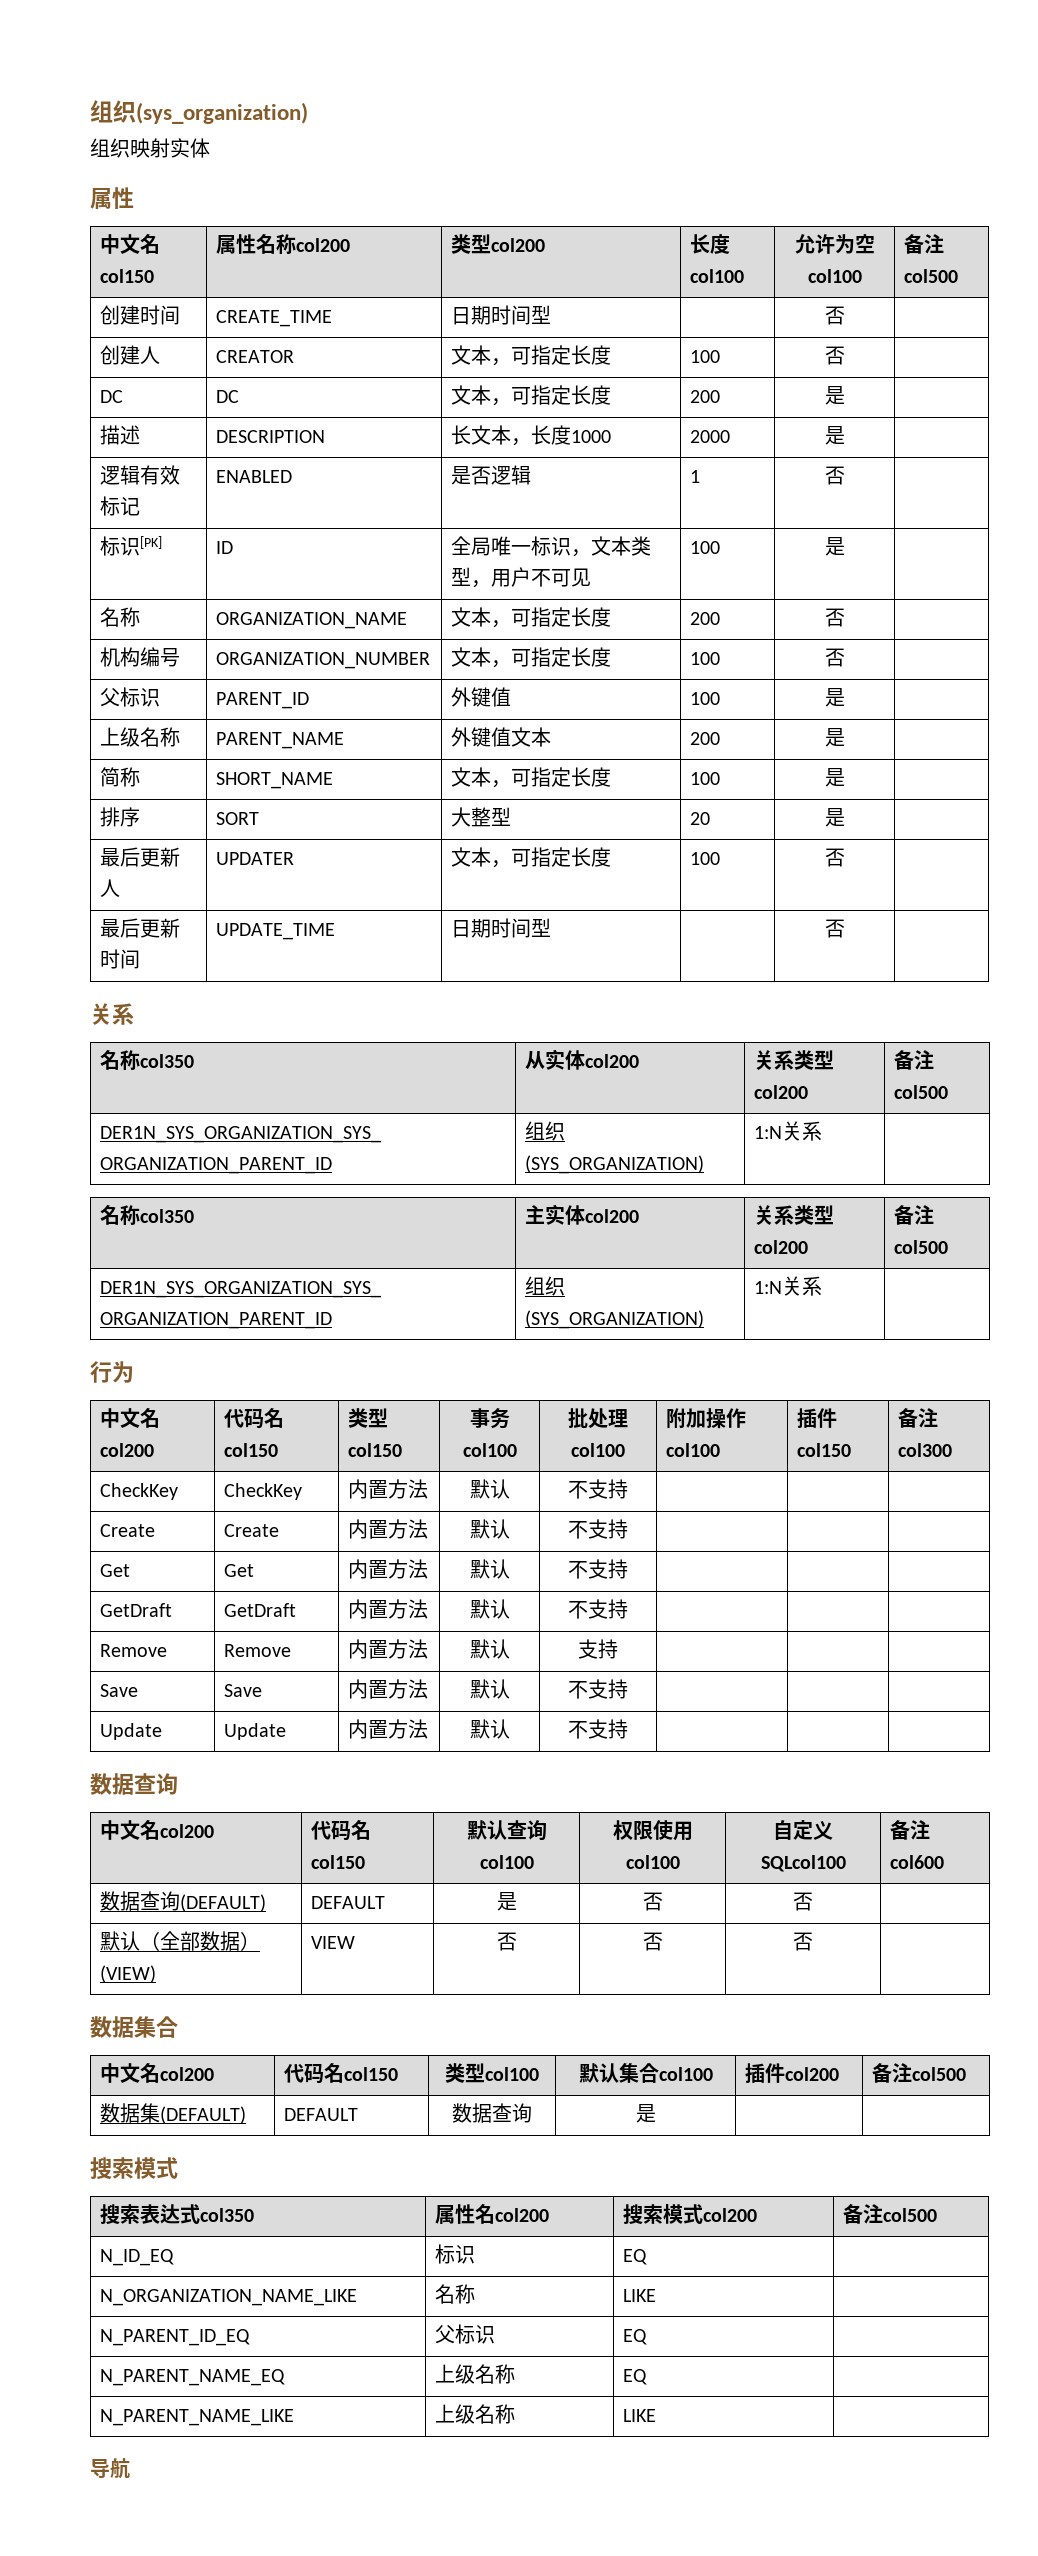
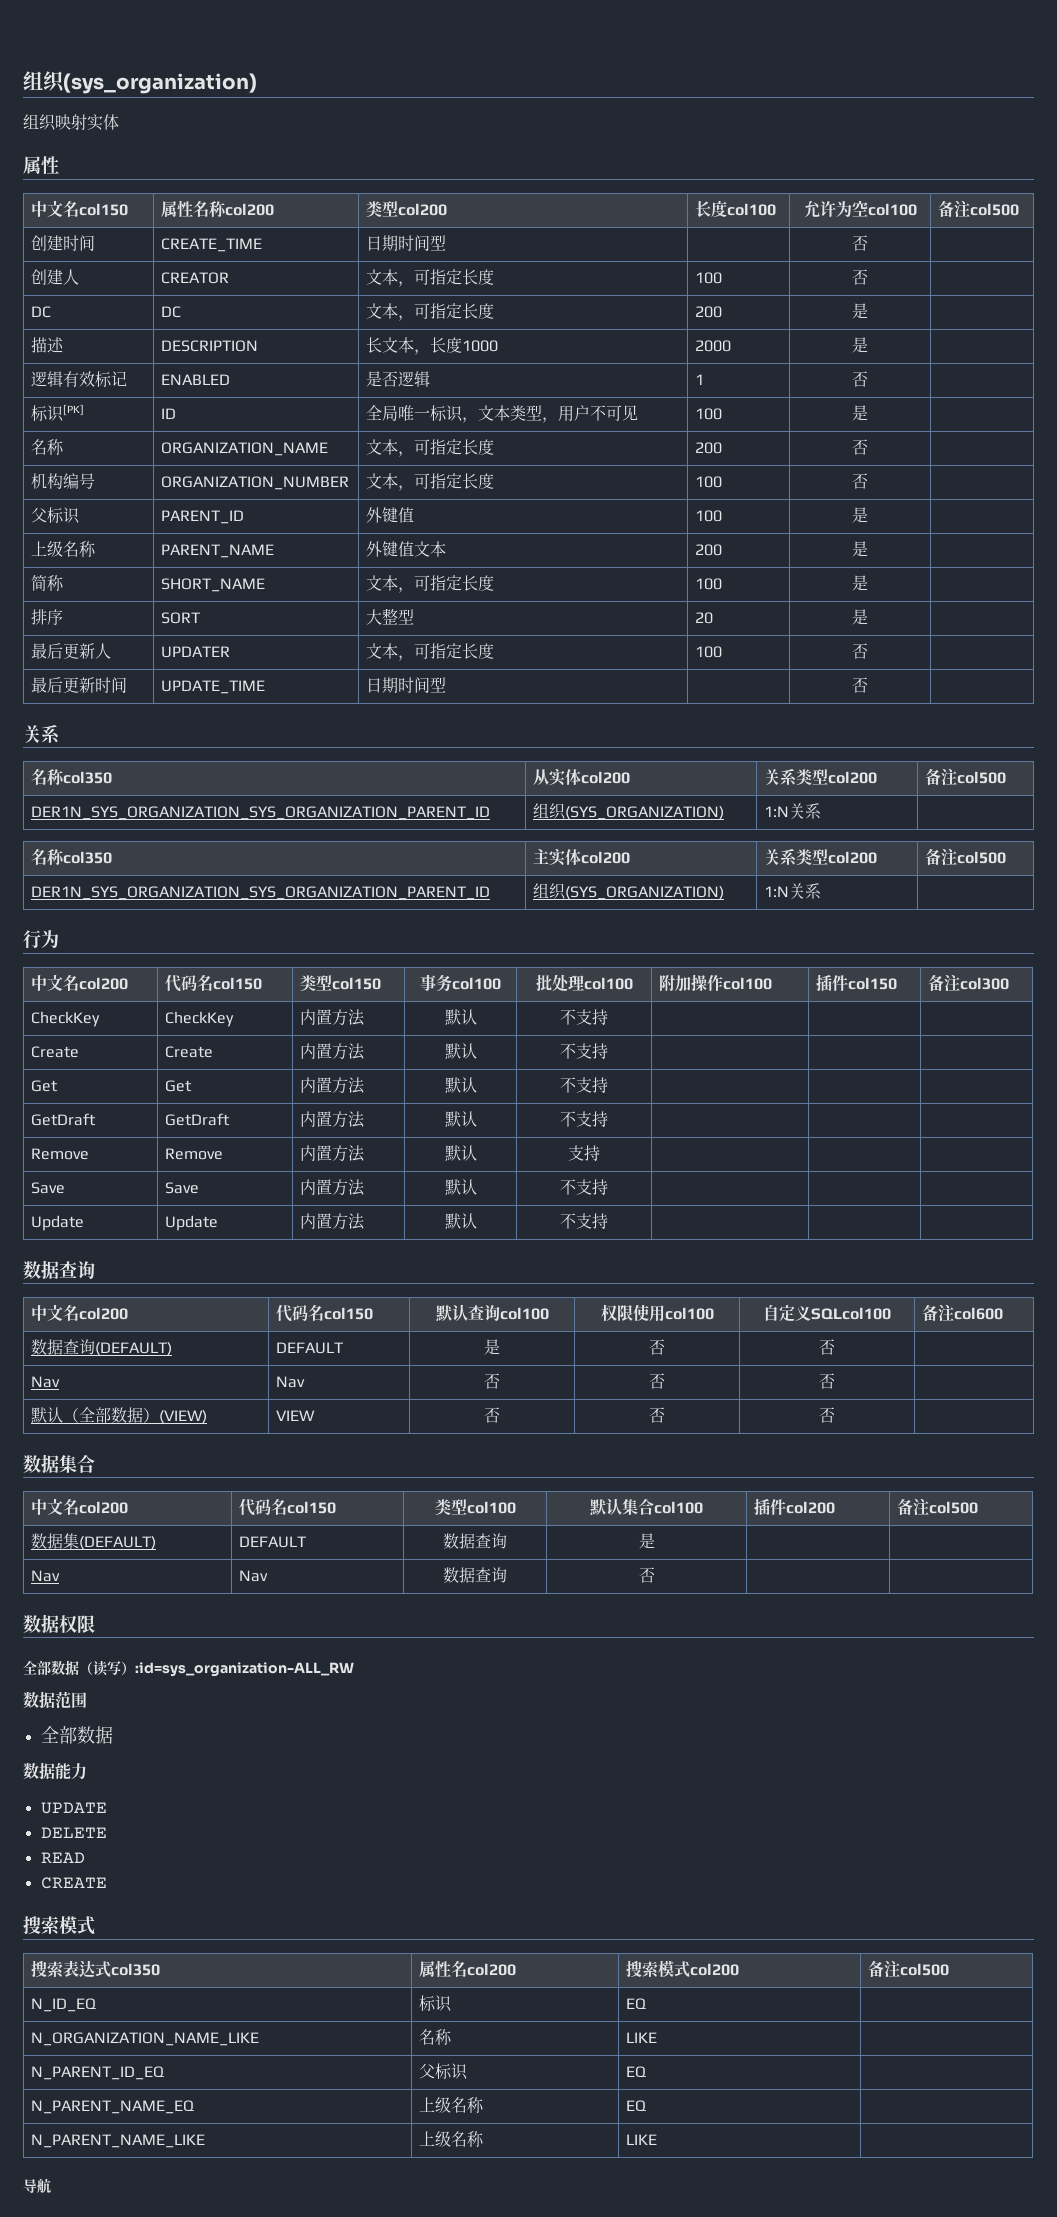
+ Nav | Nav | 否 | 否 | 否 |
+ Nav | Nav | 数据查询 | 否 | |
+ 数据权限
+ 全部数据（读写）:id=sys_organization-ALL_RW
+ 数据范围
+ 全部数据
+ 数据能力
+ UPDATE
+ DELETE
+ READ
+ CREATE

